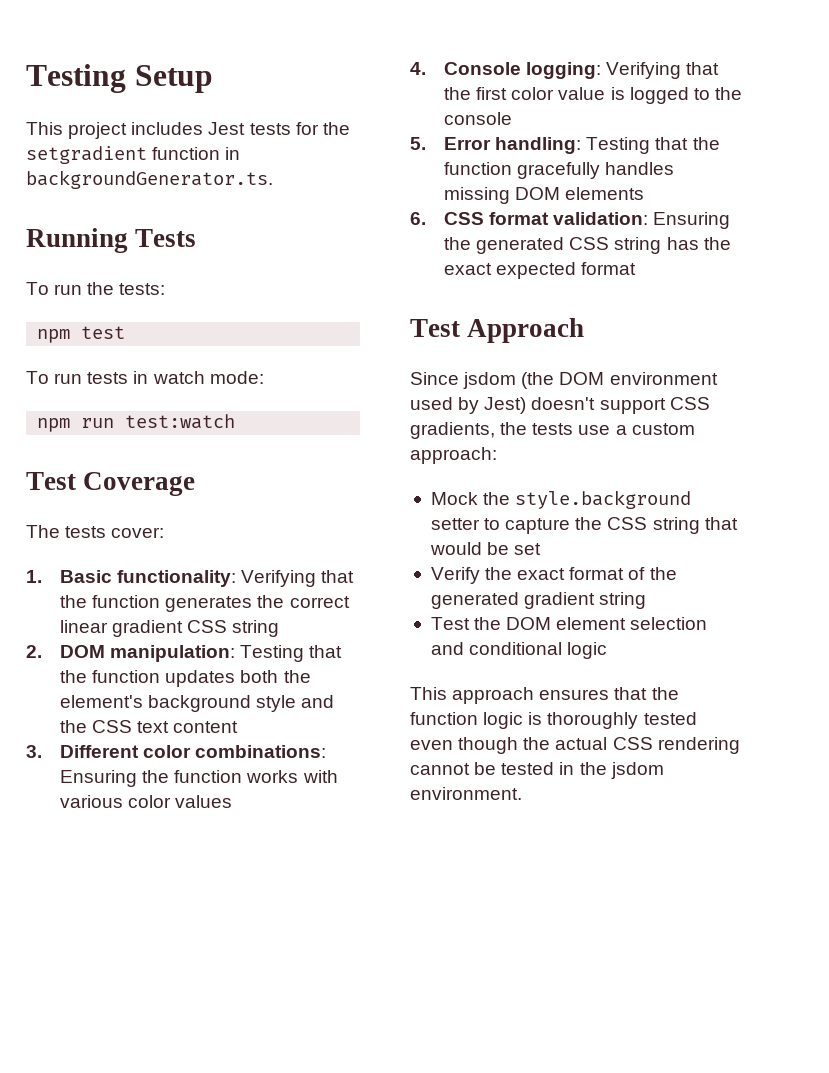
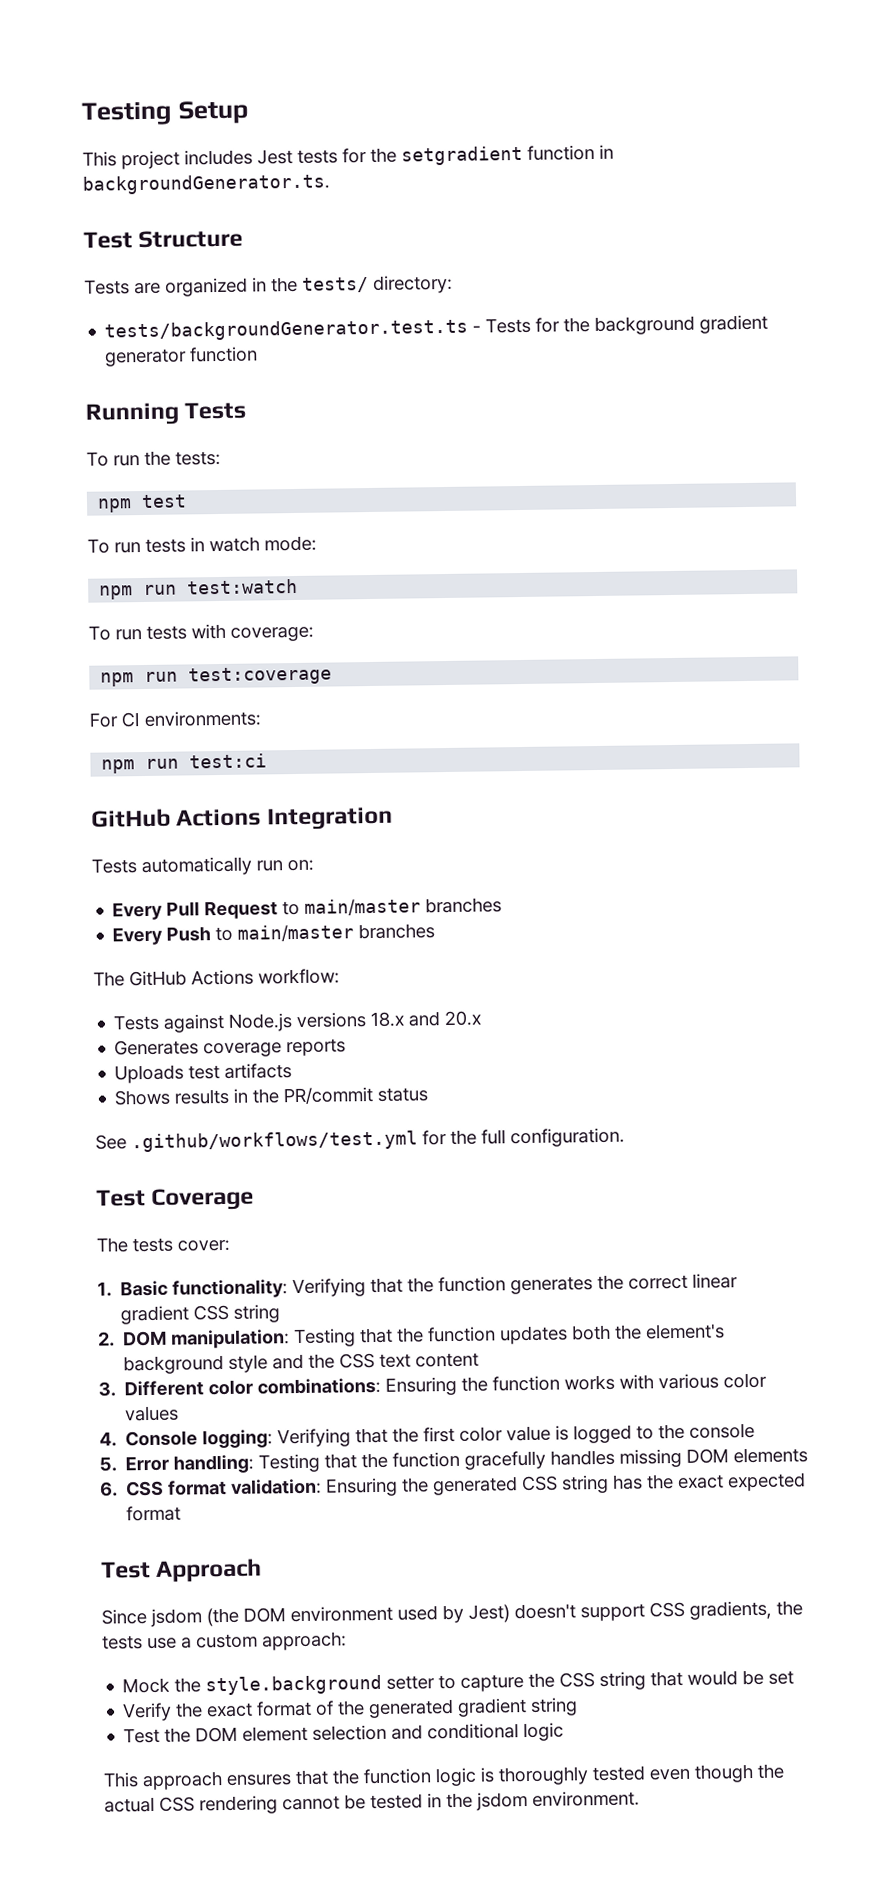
+ Test Structure
+ Tests are organized in the tests/ directory:
+ tests/backgroundGenerator.test.ts - Tests for the background gradient generator function
+ To run tests with coverage:
+ npm run test:coverage
+ For CI environments:
+ npm run test:ci
+ GitHub Actions Integration
+ Tests automatically run on:
+ Every Pull Request to main/master branches
+ Every Push to main/master branches
+ The GitHub Actions workflow:
+ Tests against Node.js versions 18.x and 20.x
+ Generates coverage reports
+ Uploads test artifacts
+ Shows results in the PR/commit status
+ See .github/workflows/test.yml for the full configuration.

